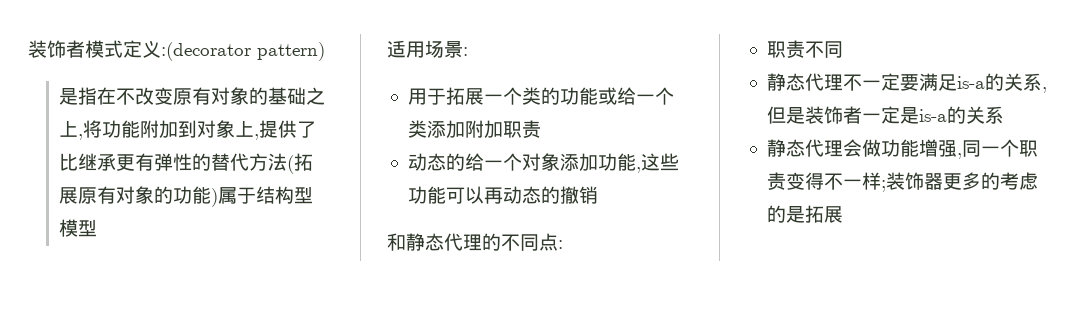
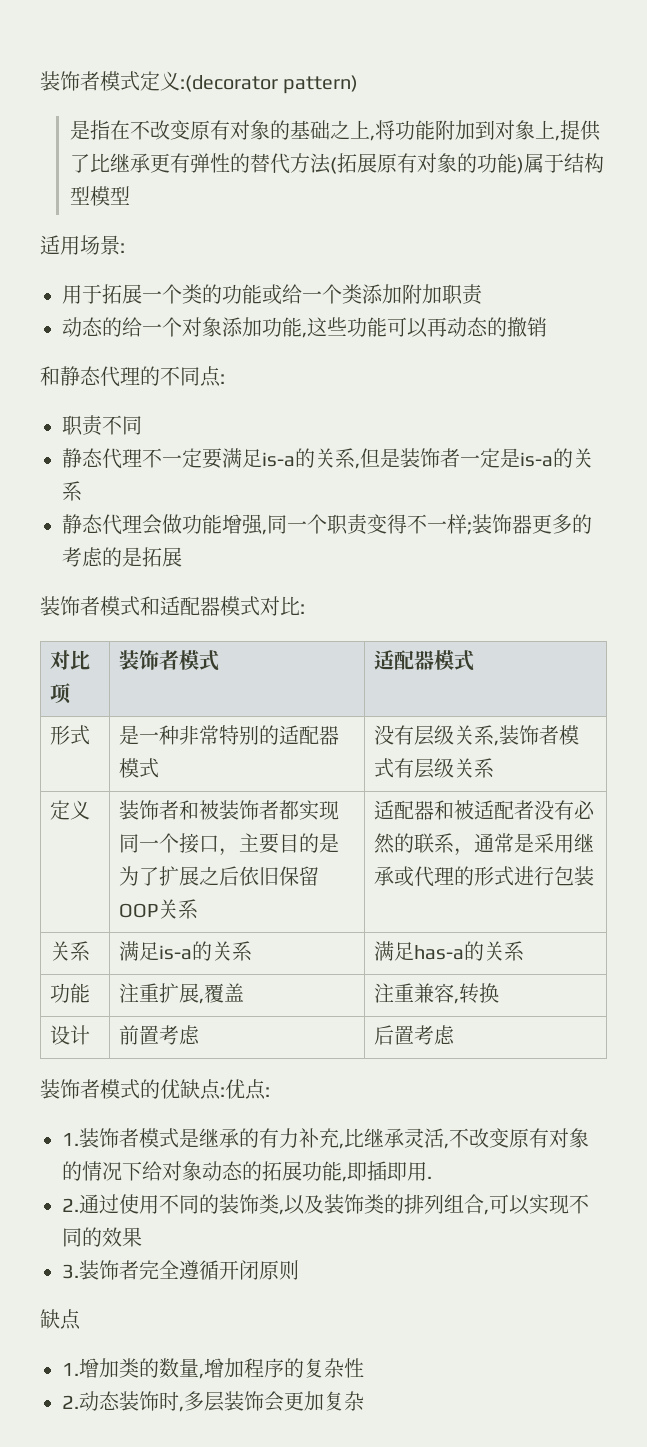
+ 装饰者模式和适配器模式对比:
+ 对比项 | 装饰者模式 | 适配器模式
+ 形式 | 是一种非常特别的适配器模式 | 没有层级关系,装饰者模式有层级关系
+ 定义 | 装饰者和被装饰者都实现同一个接口，主要目的是为了扩展之后依旧保留OOP关系 | 适配器和被适配者没有必然的联系，通常是采用继承或代理的形式进行包装
+ 关系 | 满足is-a的关系 | 满足has-a的关系
+ 功能 | 注重扩展,覆盖 | 注重兼容,转换
+ 设计 | 前置考虑 | 后置考虑
+ 装饰者模式的优缺点:优点:
+ 1.装饰者模式是继承的有力补充,比继承灵活,不改变原有对象的情况下给对象动态的拓展功能,即插即用.
+ 2.通过使用不同的装饰类,以及装饰类的排列组合,可以实现不同的效果
+ 3.装饰者完全遵循开闭原则
+ 缺点
+ 1.增加类的数量,增加程序的复杂性
+ 2.动态装饰时,多层装饰会更加复杂

